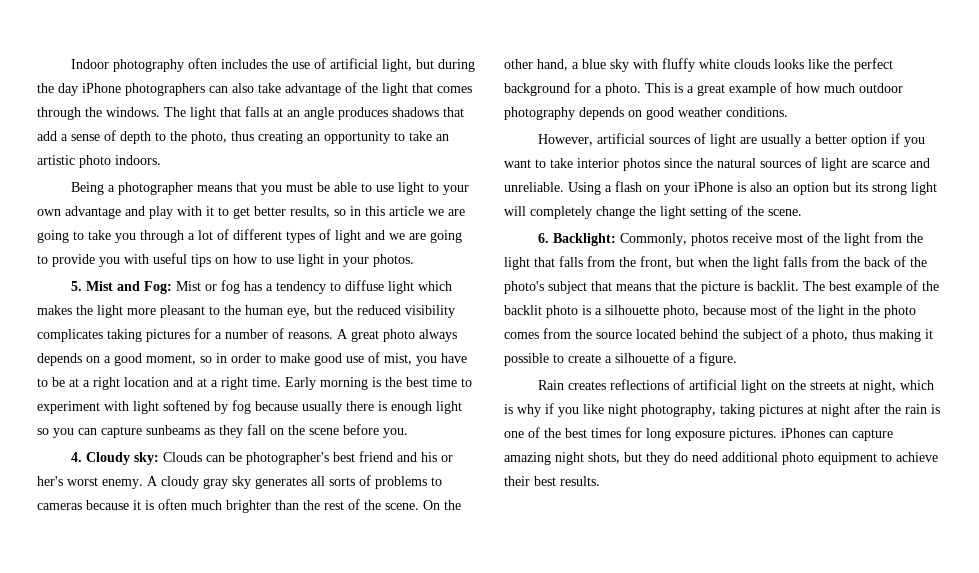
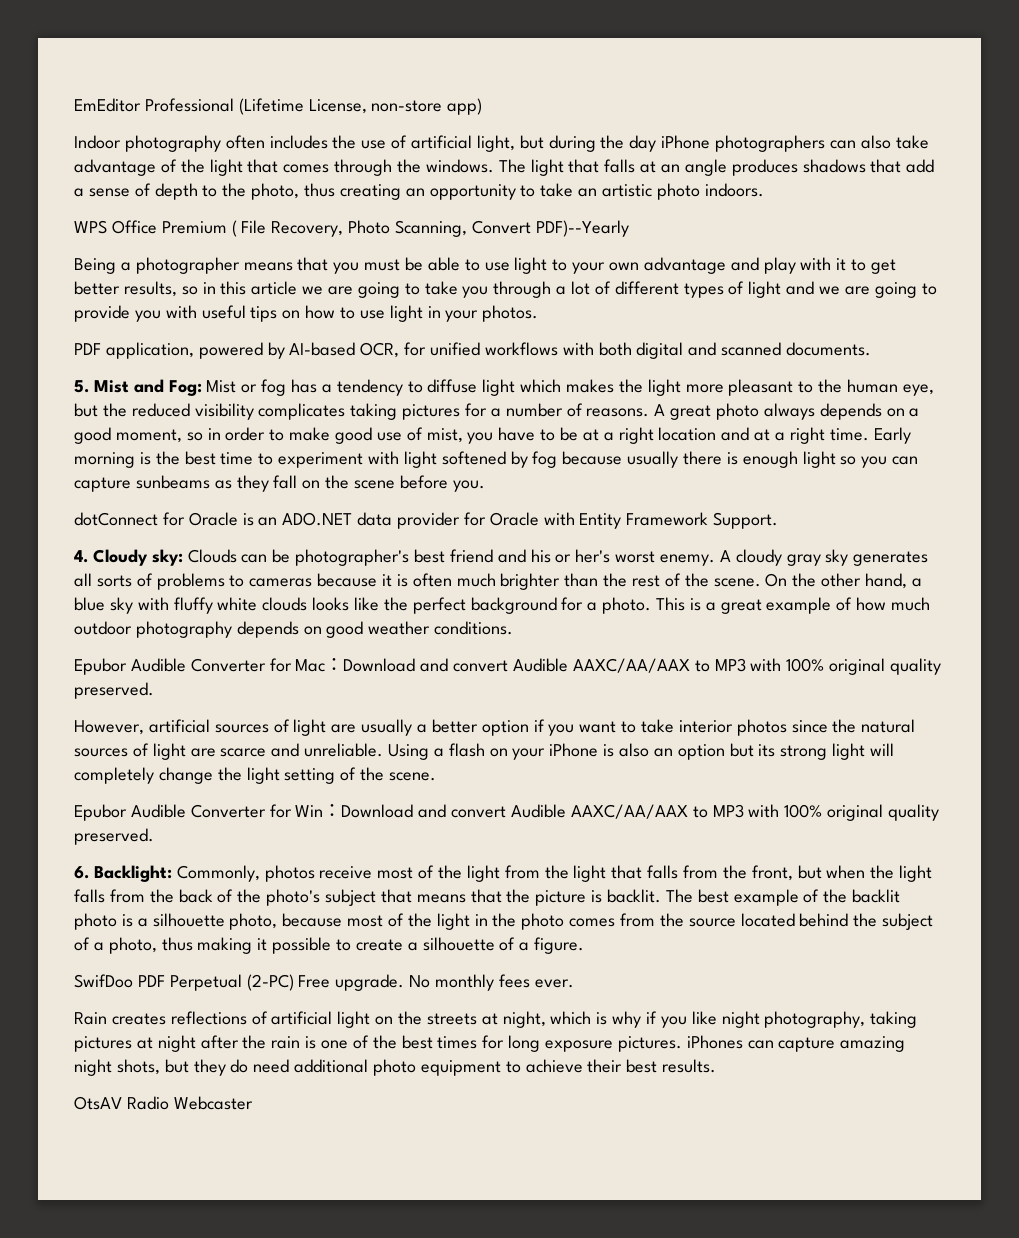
+ EmEditor Professional (Lifetime License, non-store app)
+ WPS Office Premium ( File Recovery, Photo Scanning, Convert PDF)--Yearly
+ PDF application, powered by AI-based OCR, for unified workflows with both digital and scanned documents.
+ dotConnect for Oracle is an ADO.NET data provider for Oracle with Entity Framework Support.
+ Epubor Audible Converter for Mac：Download and convert Audible AAXC/AA/AAX to MP3 with 100% original quality preserved.
+ Epubor Audible Converter for Win：Download and convert Audible AAXC/AA/AAX to MP3 with 100% original quality preserved.
+ SwifDoo PDF Perpetual (2-PC) Free upgrade. No monthly fees ever.
+ OtsAV Radio Webcaster

